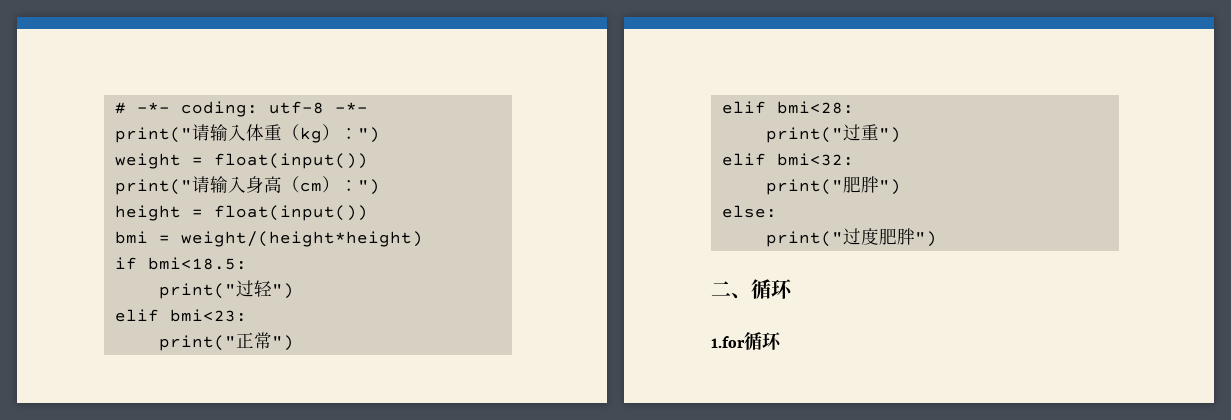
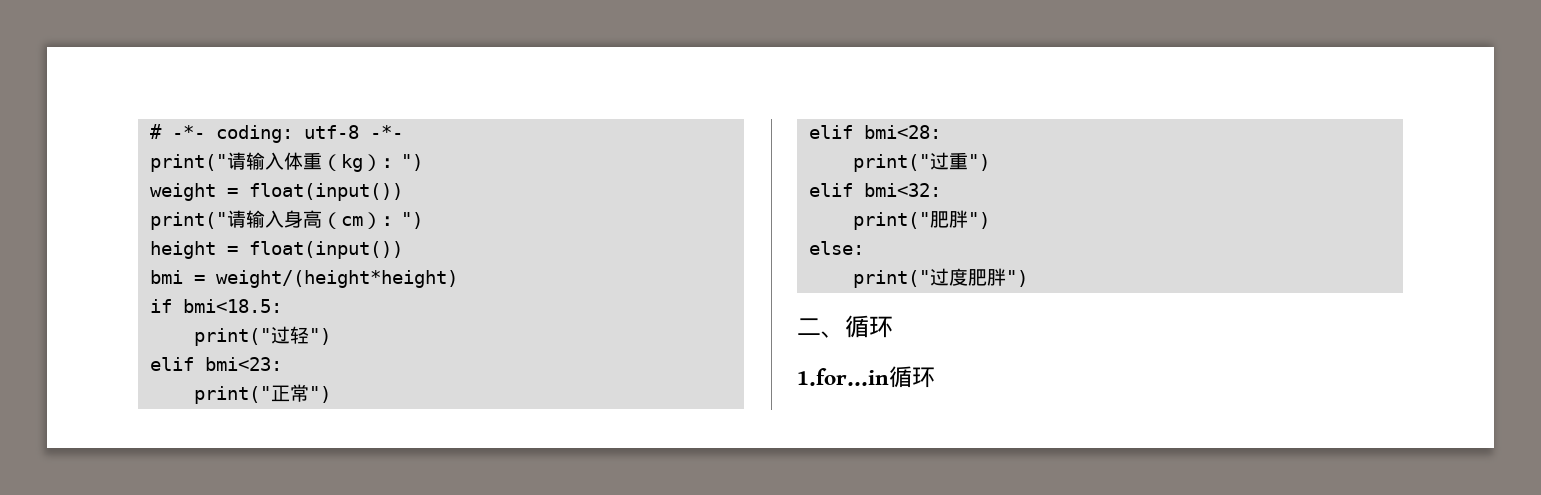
- 1.for循环
+ 1.for...in循环

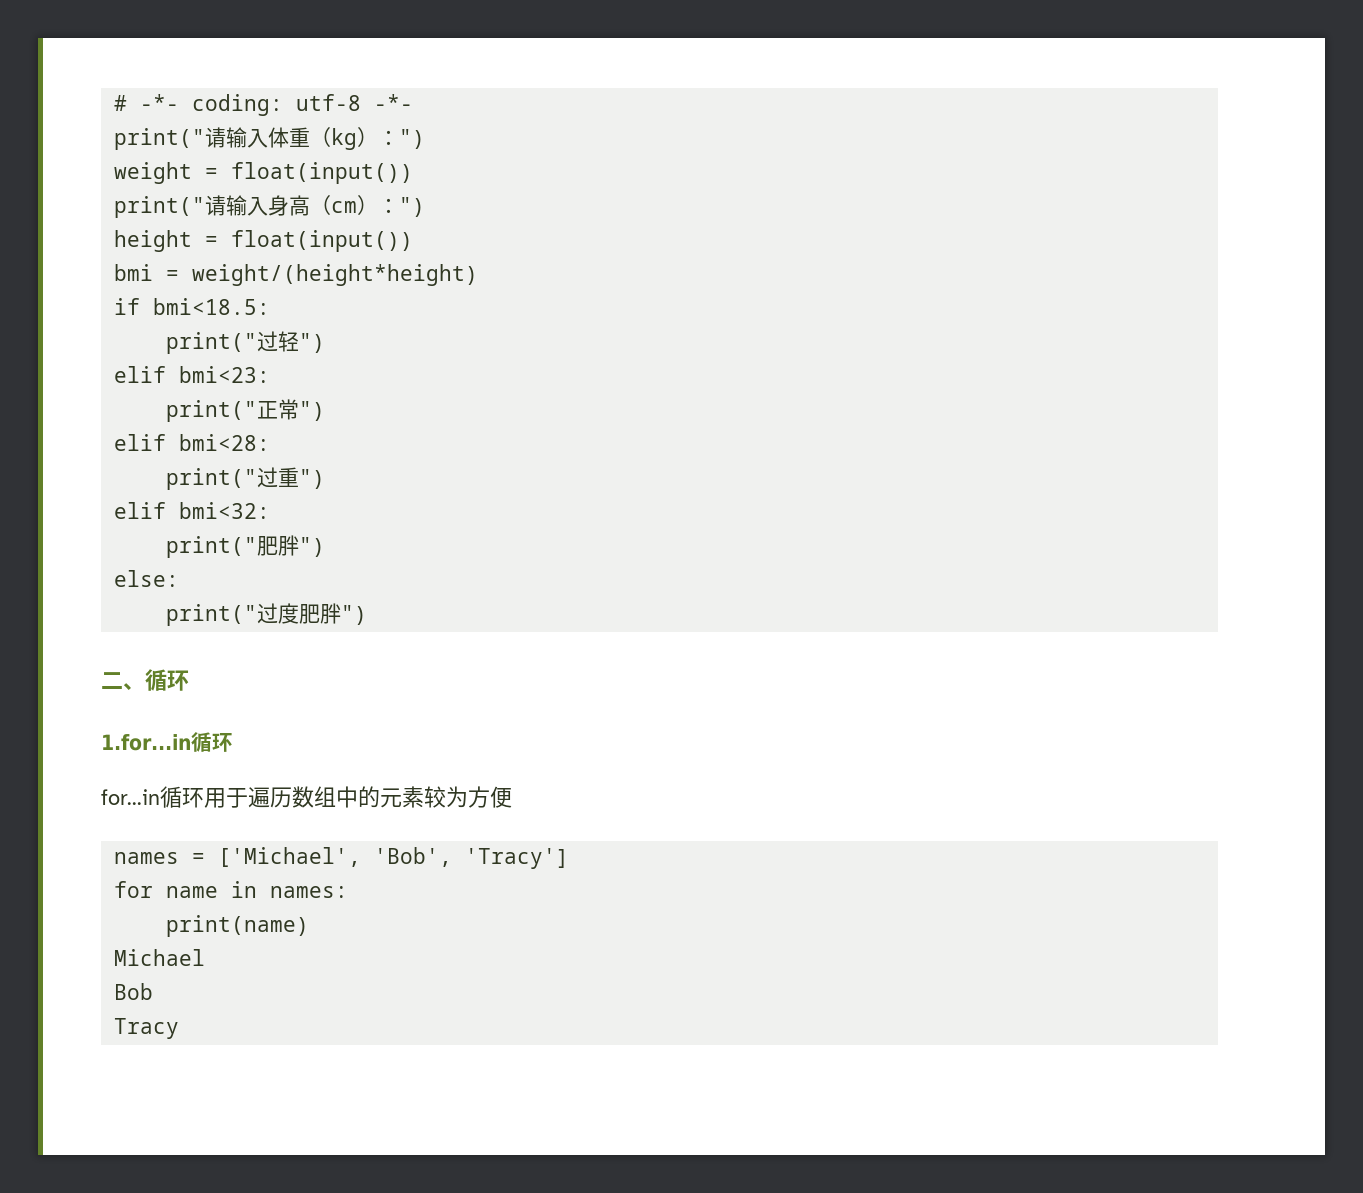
+ for...in循环用于遍历数组中的元素较为方便
+ names = ['Michael', 'Bob', 'Tracy']
+ for name in names:
+ print(name)
+ Michael
+ Bob
+ Tracy

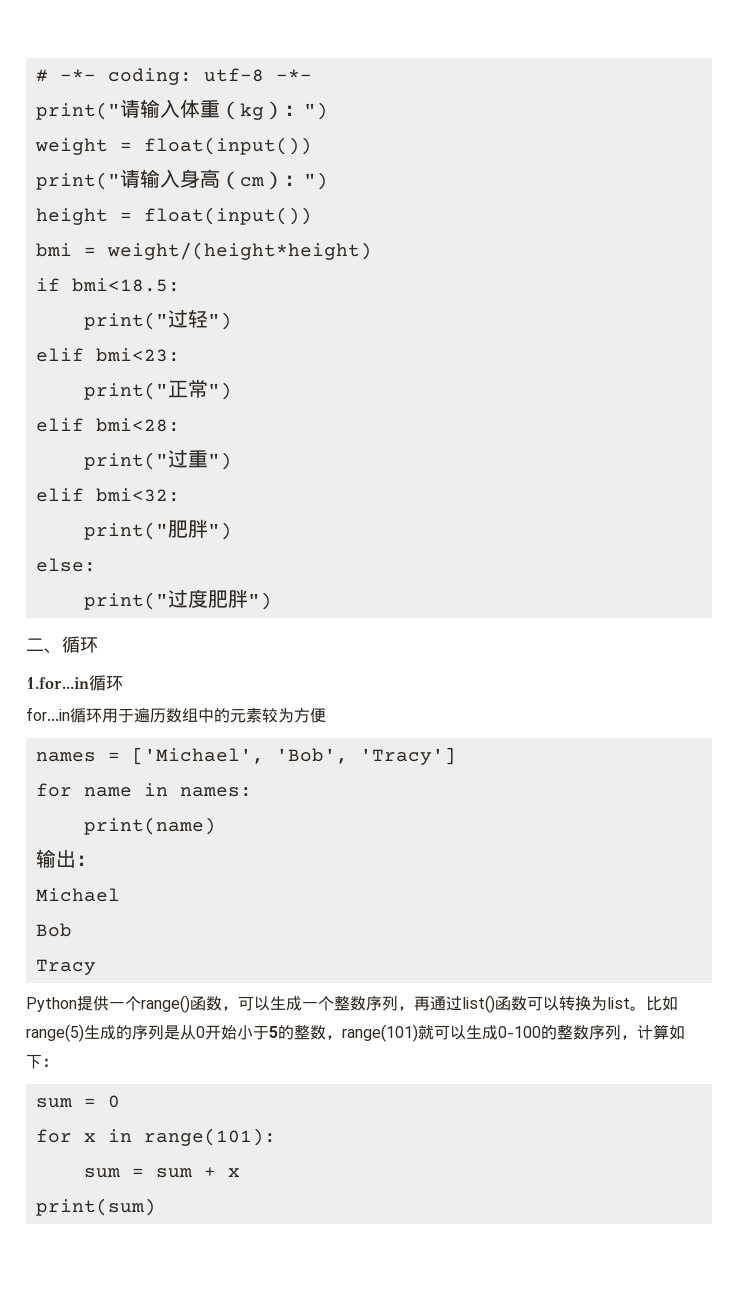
+ 输出：
+ Python提供一个range()函数，可以生成一个整数序列，再通过list()函数可以转换为list。比如range(5)生成的序列是从0开始小于5的整数，range(101)就可以生成0-100的整数序列，计算如下：
+ sum = 0
+ for x in range(101):
+ sum = sum + x
+ print(sum)

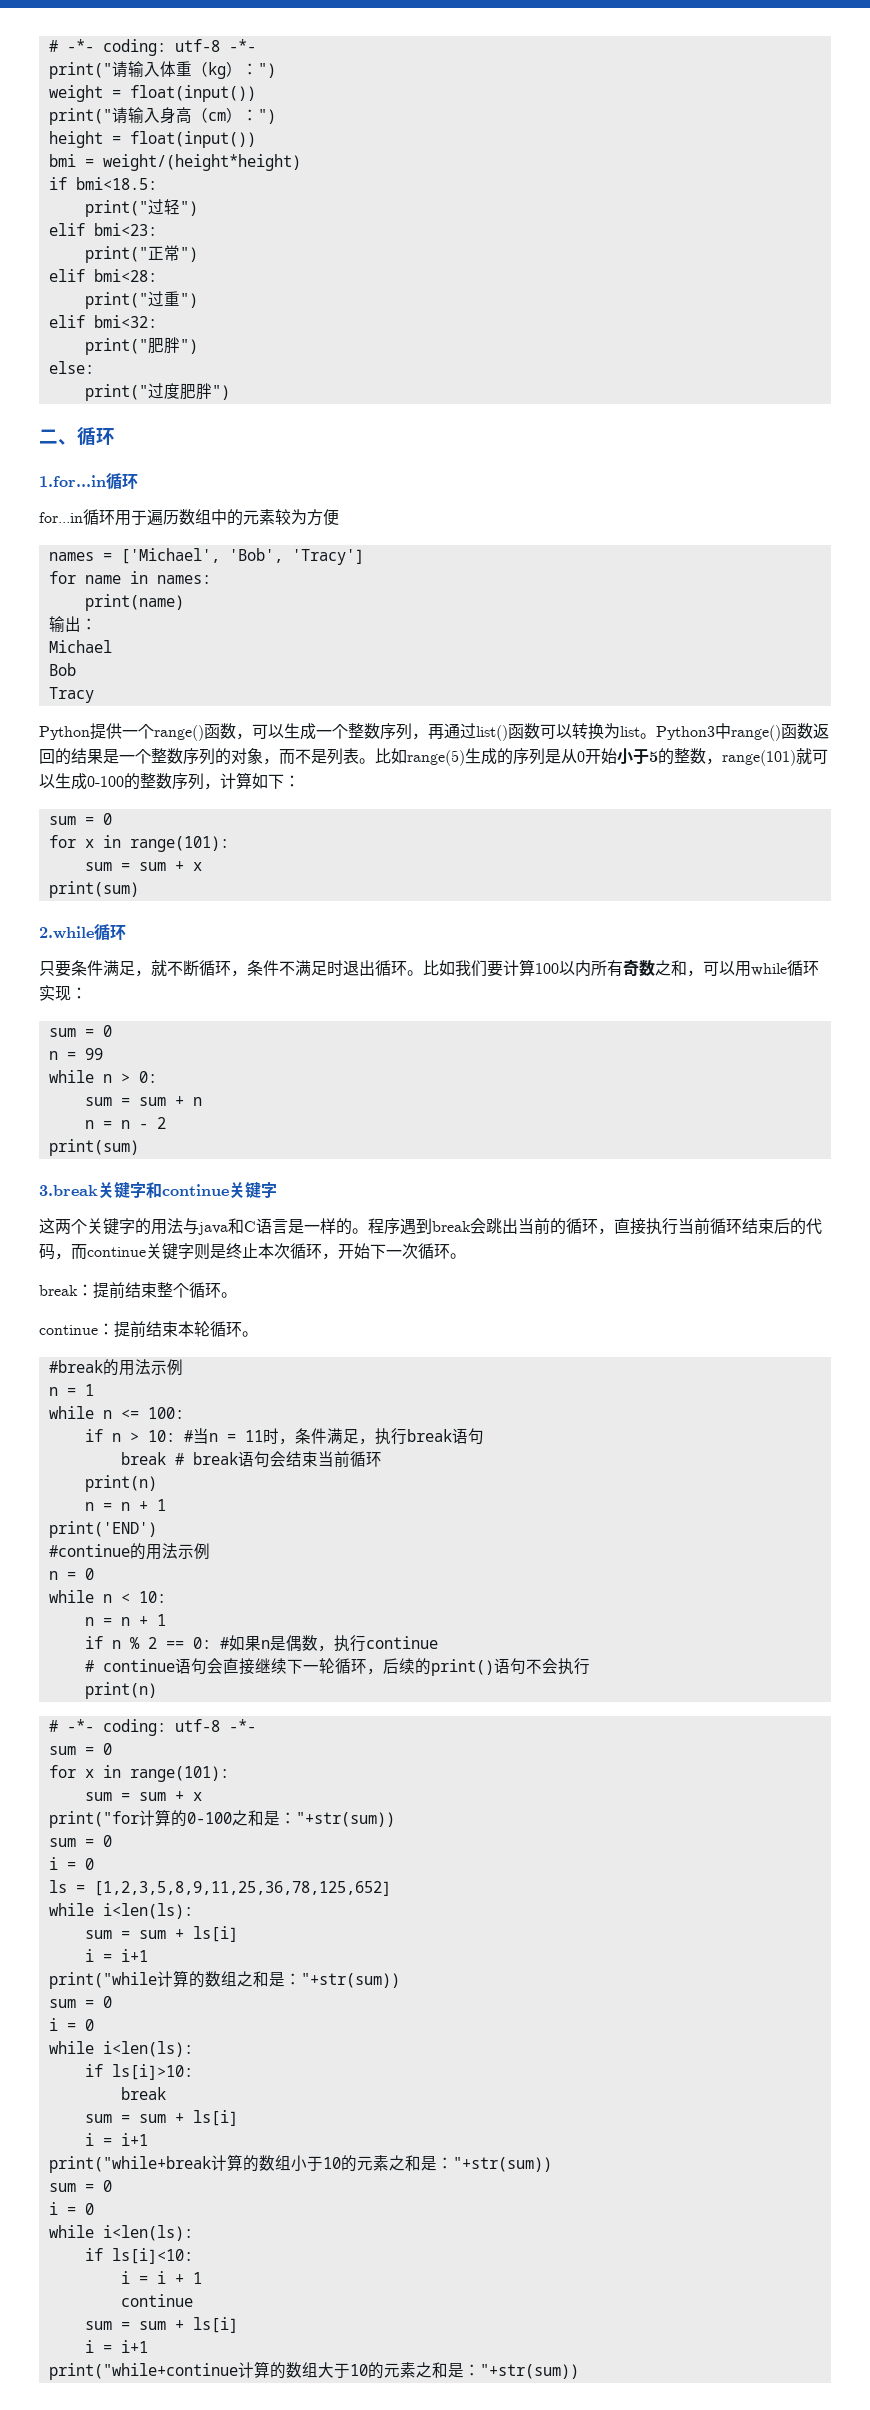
+ Python3中range()函数返回的结果是一个整数序列的对象，而不是列表。
+ 2.while循环
+ 只要条件满足，就不断循环，条件不满足时退出循环。比如我们要计算100以内所有奇数之和，可以用while循环实现：
+ sum = 0
+ n = 99
+ while n > 0:
+ sum = sum + n
+ n = n - 2
+ print(sum)
+ 3.break关键字和continue关键字
+ 这两个关键字的用法与java和C语言是一样的。程序遇到break会跳出当前的循环，直接执行当前循环结束后的代码，而continue关键字则是终止本次循环，开始下一次循环。
+ break：提前结束整个循环。
+ continue：提前结束本轮循环。
+ #break的用法示例
+ n = 1
+ while n <= 100:
+ if n > 10: #当n = 11时，条件满足，执行break语句
+ break # break语句会结束当前循环
+ print(n)
+ n = n + 1
+ print('END')
+ #continue的用法示例
+ n = 0
+ while n < 10:
+ n = n + 1
+ if n % 2 == 0: #如果n是偶数，执行continue
+ # continue语句会直接继续下一轮循环，后续的print()语句不会执行
+ print(n)
+ # -*- coding: utf-8 -*-
+ sum = 0
+ for x in range(101):
+ sum = sum + x
+ print("for计算的0-100之和是："+str(sum))
+ sum = 0
+ i = 0
+ ls = [1,2,3,5,8,9,11,25,36,78,125,652]
+ while i<len(ls):
+ sum = sum + ls[i]
+ i = i+1
+ print("while计算的数组之和是："+str(sum))
+ sum = 0
+ i = 0
+ while i<len(ls):
+ if ls[i]>10:
+ break
+ sum = sum + ls[i]
+ i = i+1
+ print("while+break计算的数组小于10的元素之和是："+str(sum))
+ sum = 0
+ i = 0
+ while i<len(ls):
+ if ls[i]<10:
+ i = i + 1
+ continue
+ sum = sum + ls[i]
+ i = i+1
+ print("while+continue计算的数组大于10的元素之和是："+str(sum))

